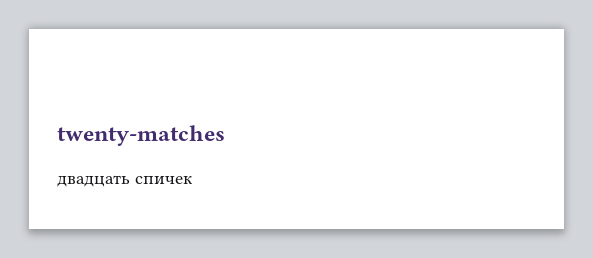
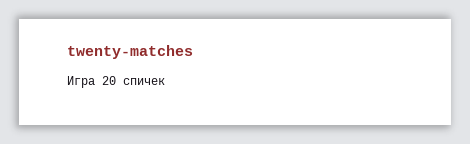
- двадцать спичек
+ Игра 20 спичек

